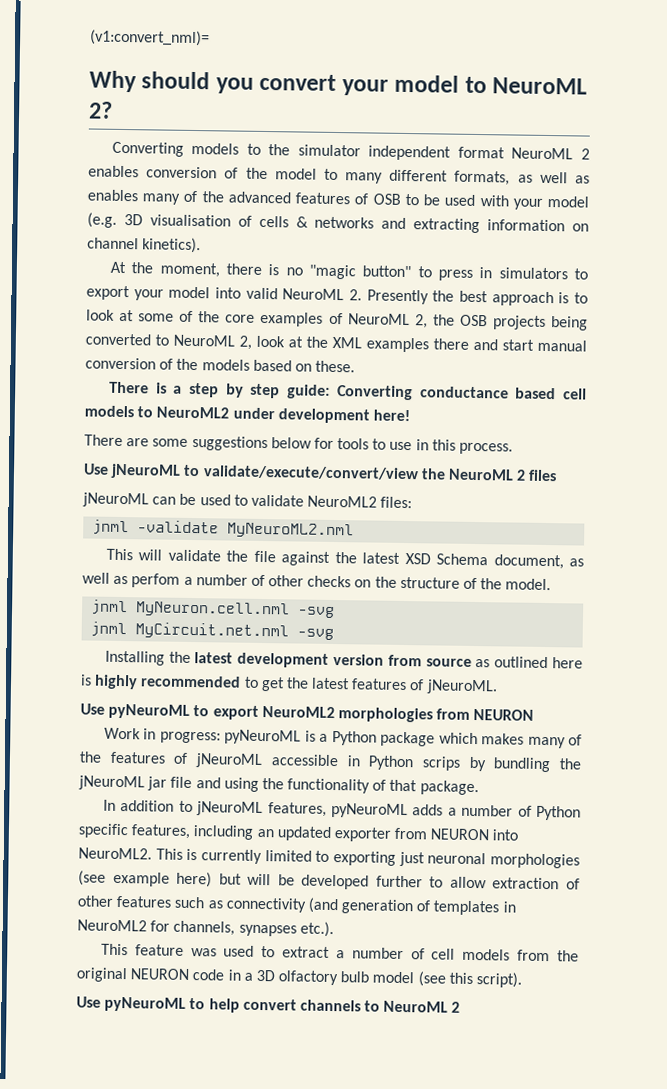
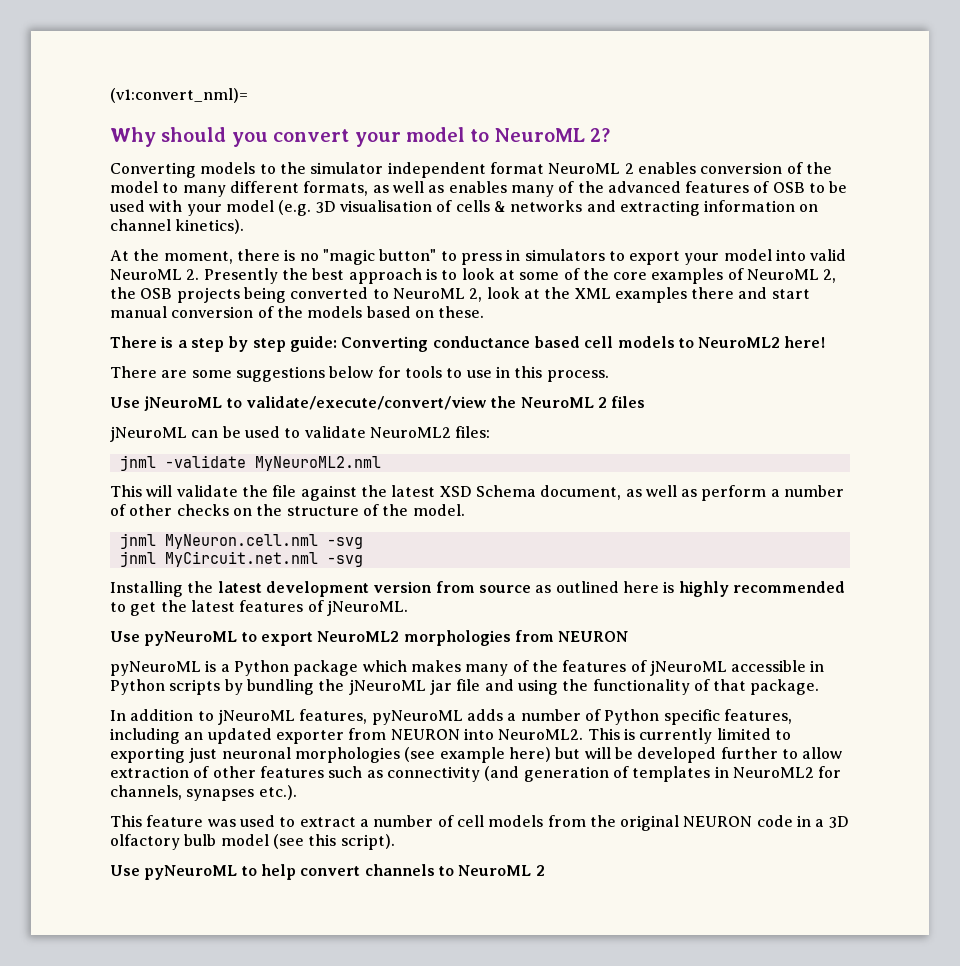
- There is a step by step guide: Converting conductance based cell models to NeuroML2 under development here!
+ There is a step by step guide: Converting conductance based cell models to NeuroML2 here!
- This will validate the file against the latest XSD Schema document, as well as perfom a number of other checks on the structure of the model.
+ This will validate the file against the latest XSD Schema document, as well as perform a number of other checks on the structure of the model.
- Work in progress: pyNeuroML is a Python package which makes many of the features of jNeuroML accessible in Python scrips by bundling the jNeuroML jar file and using the functionality of that package.
+ pyNeuroML is a Python package which makes many of the features of jNeuroML accessible in Python scripts by bundling the jNeuroML jar file and using the functionality of that package.

